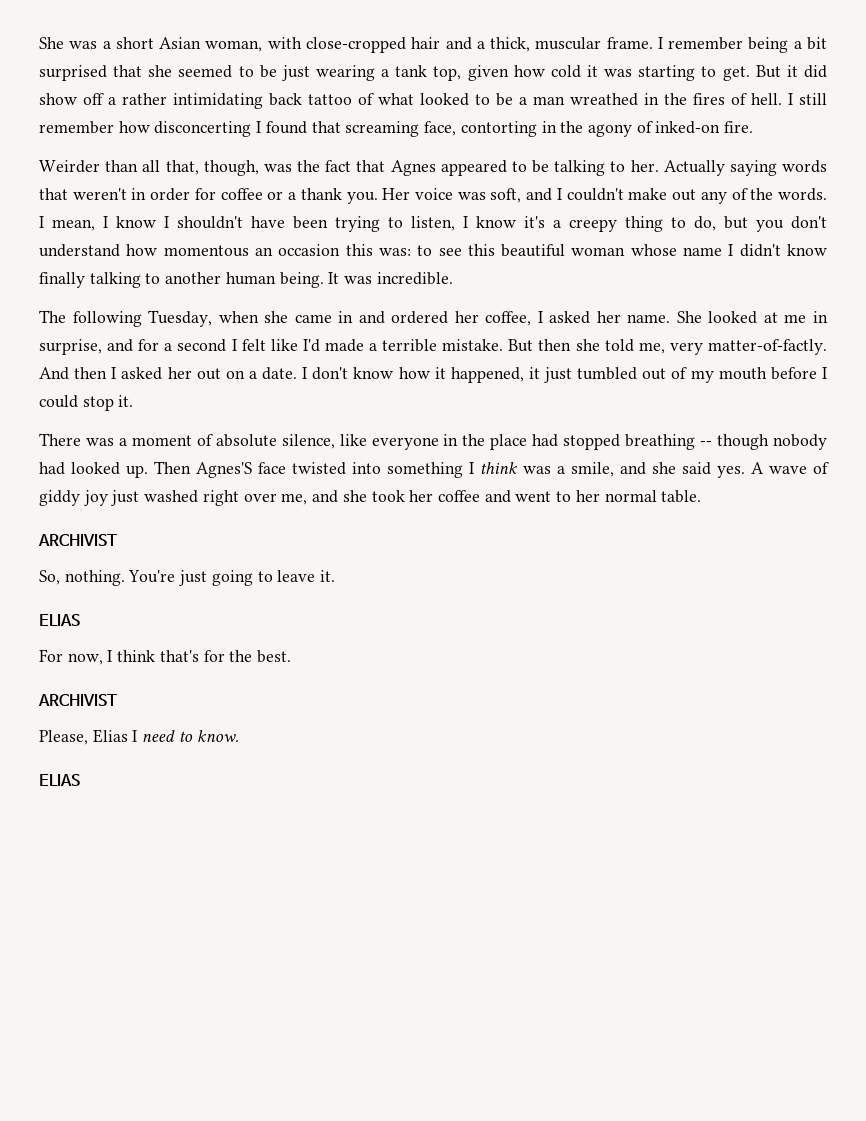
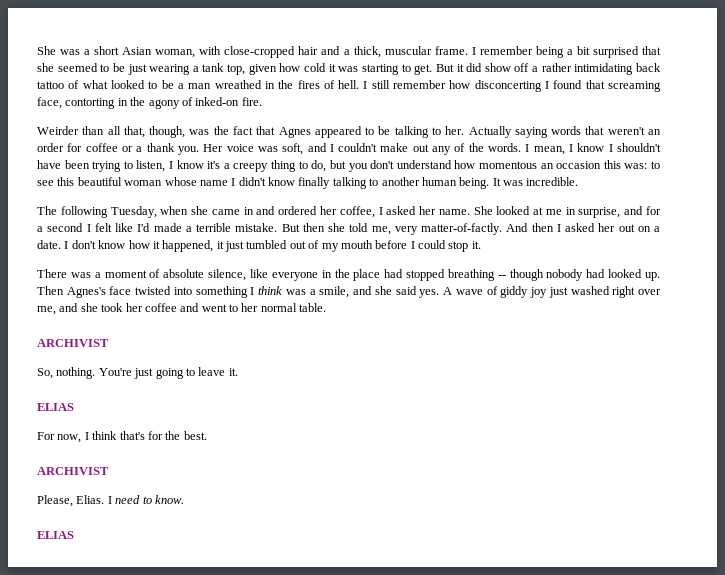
- Actually saying words that weren't in order for coffee or a thank you.
+ Actually saying words that weren't an order for coffee or a thank you.
- Then Agnes'S face twisted into something I think was a smile, and she said yes.
+ Then Agnes's face twisted into something I think was a smile, and she said yes.
- Please, Elias I need to know.
+ Please, Elias. I need to know.

